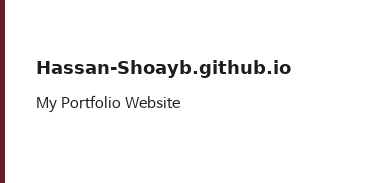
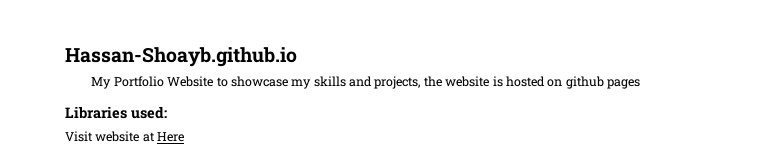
- My Portfolio Website
+ My Portfolio Website to showcase my skills and projects, the website is hosted on github pages
+ Libraries used:
+ Visit website at Here

